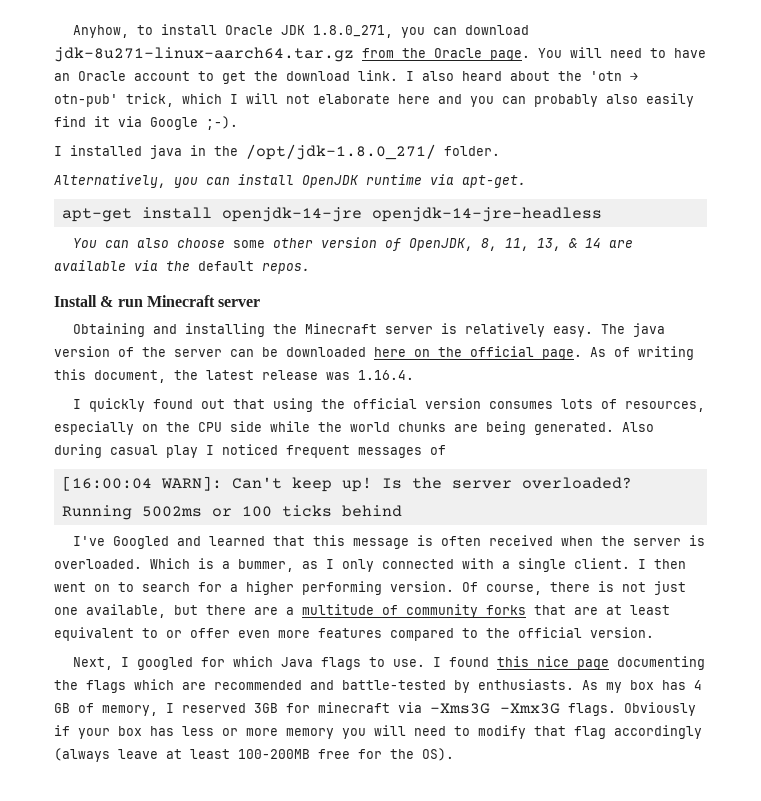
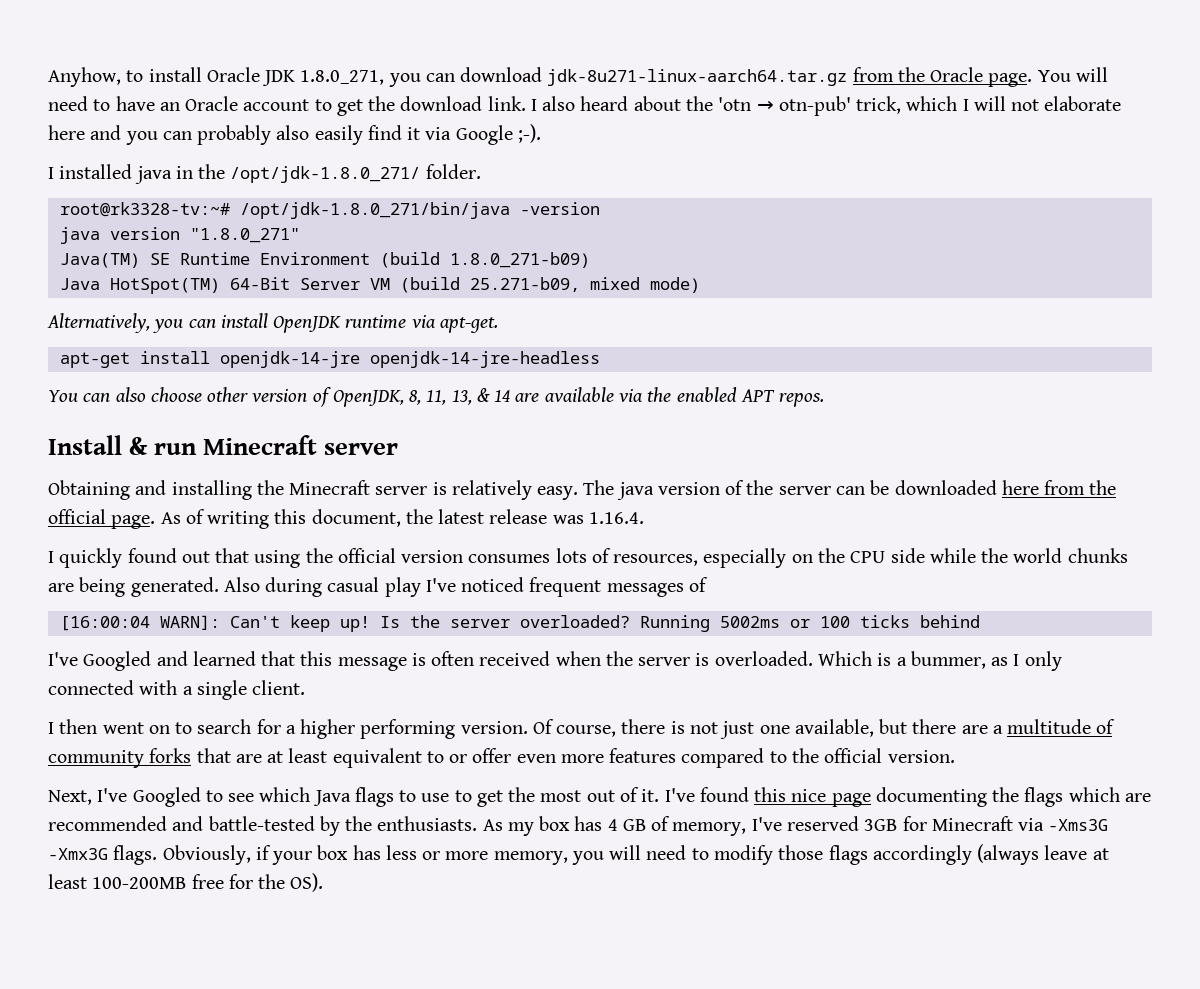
+ root@rk3328-tv:~# /opt/jdk-1.8.0_271/bin/java -version
+ java version "1.8.0_271"
+ Java(TM) SE Runtime Environment (build 1.8.0_271-b09)
+ Java HotSpot(TM) 64-Bit Server VM (build 25.271-b09, mixed mode)
- You can also choose some other version of OpenJDK, 8, 11, 13, & 14 are available via the default repos.
+ You can also choose other version of OpenJDK, 8, 11, 13, & 14 are available via the enabled APT repos.
- The java version of the server can be downloaded here on the official page.
+ The java version of the server can be downloaded here from the official page.
- Also during casual play I noticed frequent messages of
+ Also during casual play I've noticed frequent messages of
- Which is a bummer, as I only connected with a single client. I then went on to search for a higher performing version.
+ Which is a bummer, as I only connected with a single client.
+ I then went on to search for a higher performing version.
- Next, I googled for which Java flags to use. I found this nice page documenting the flags which are recommended and battle-tested by enthusiasts.
+ Next, I've Googled to see which Java flags to use to get the most out of it. I've found this nice page documenting the flags which are recommended and battle-tested by the enthusiasts.
- As my box has 4 GB of memory, I reserved 3GB for minecraft via -Xms3G -Xmx3G flags.
+ As my box has 4 GB of memory, I've reserved 3GB for Minecraft via -Xms3G -Xmx3G flags.
- Obviously if your box has less or more memory you will need to modify that flag accordingly (always leave at least 100-200MB free for the OS).
+ Obviously, if your box has less or more memory, you will need to modify those flags accordingly (always leave at least 100-200MB free for the OS).

